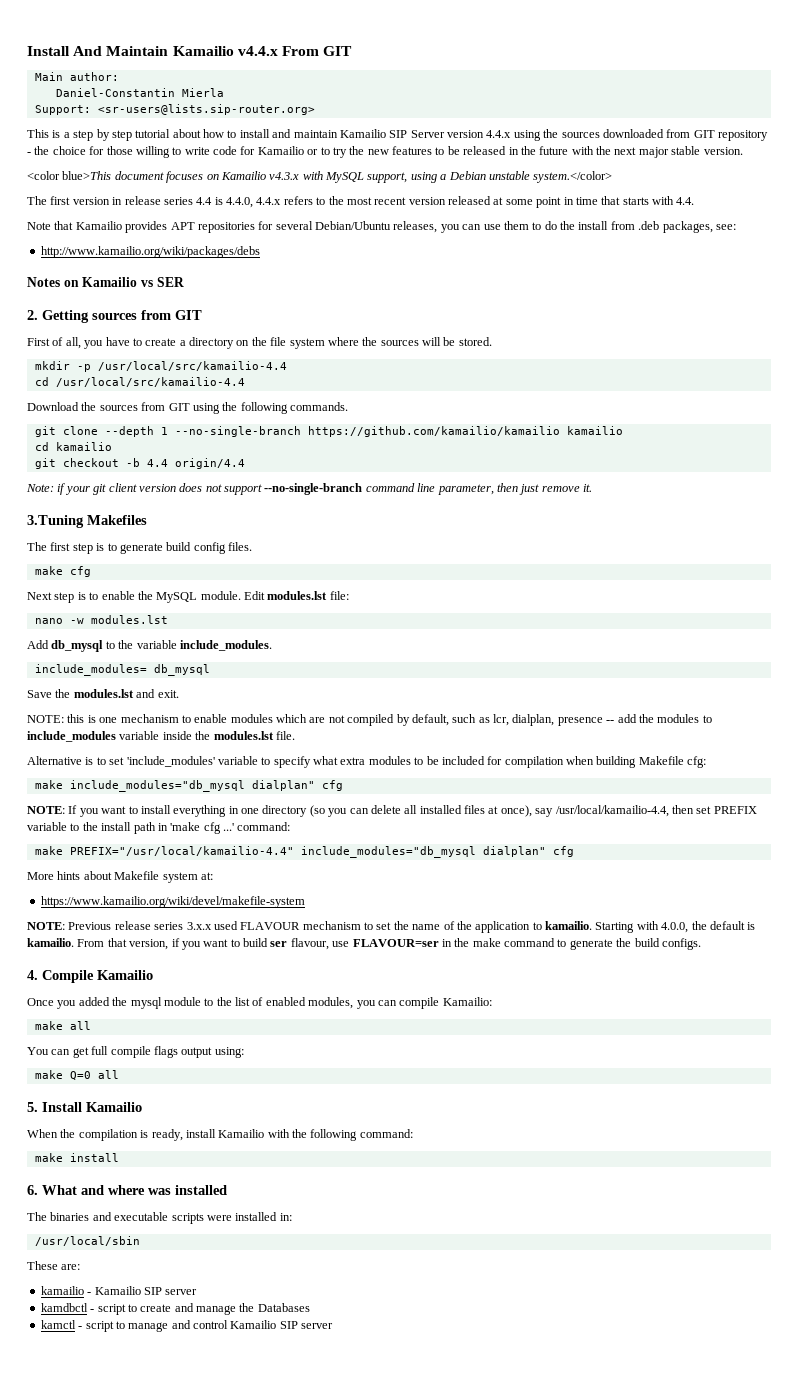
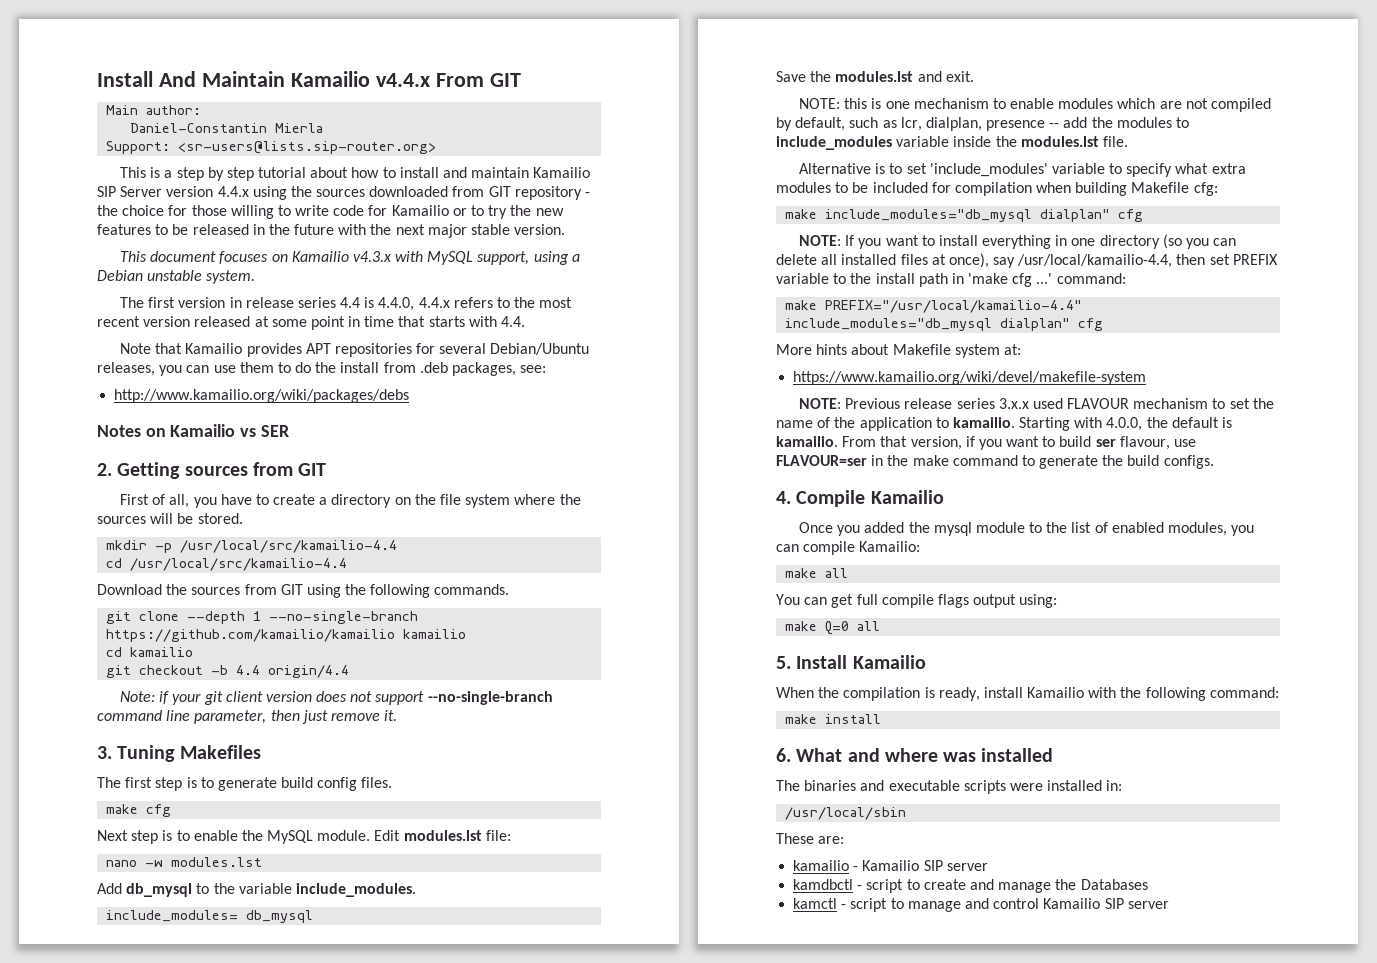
- <color blue>This document focuses on Kamailio v4.3.x with MySQL support, using a Debian unstable system.</color>
+ This document focuses on Kamailio v4.3.x with MySQL support, using a Debian unstable system.
- 3.Tuning Makefiles
+ 3. Tuning Makefiles

